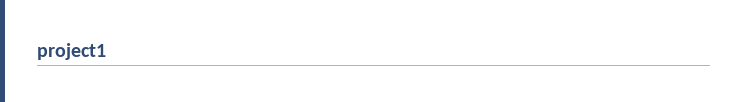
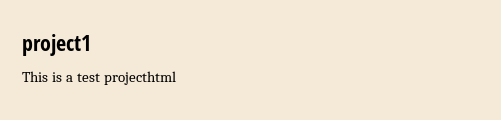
+ This is a test projecthtml

